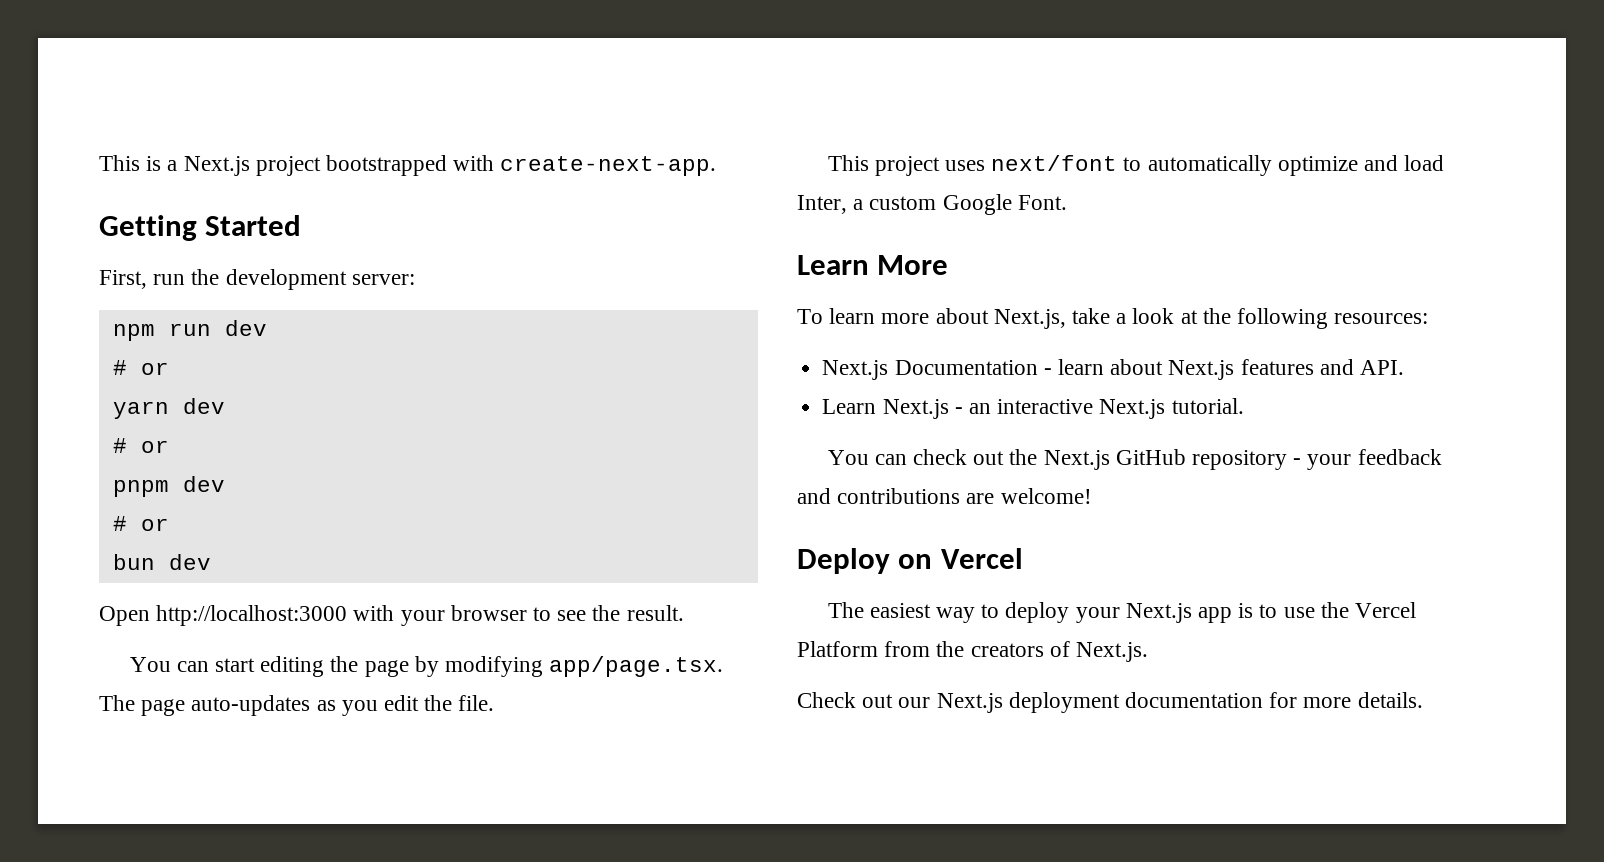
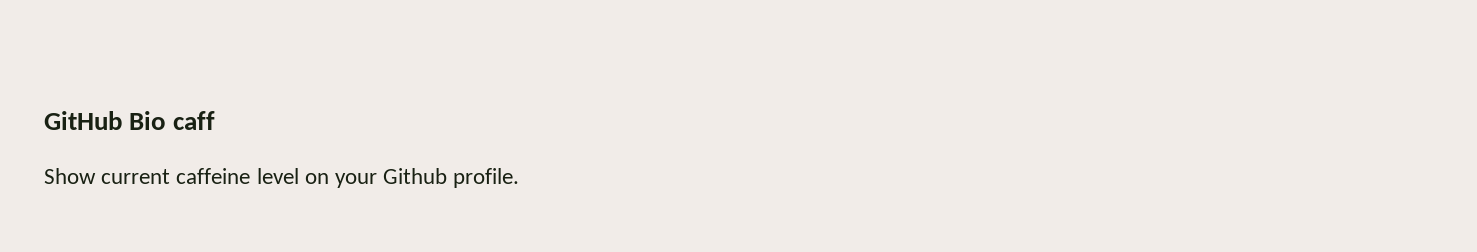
- This is a Next.js project bootstrapped with create-next-app.
- Getting Started
- First, run the development server:
- npm run dev
- # or
- yarn dev
- # or
- pnpm dev
- # or
- bun dev
- Open http://localhost:3000 with your browser to see the result.
- You can start editing the page by modifying app/page.tsx. The page auto-updates as you edit the file.
- This project uses next/font to automatically optimize and load Inter, a custom Google Font.
- Learn More
- To learn more about Next.js, take a look at the following resources:
- Next.js Documentation - learn about Next.js features and API.
- Learn Next.js - an interactive Next.js tutorial.
- You can check out the Next.js GitHub repository - your feedback and contributions are welcome!
- Deploy on Vercel
- The easiest way to deploy your Next.js app is to use the Vercel Platform from the creators of Next.js.
- Check out our Next.js deployment documentation for more details.
+ GitHub Bio caff
+ Show current caffeine level on your Github profile.

